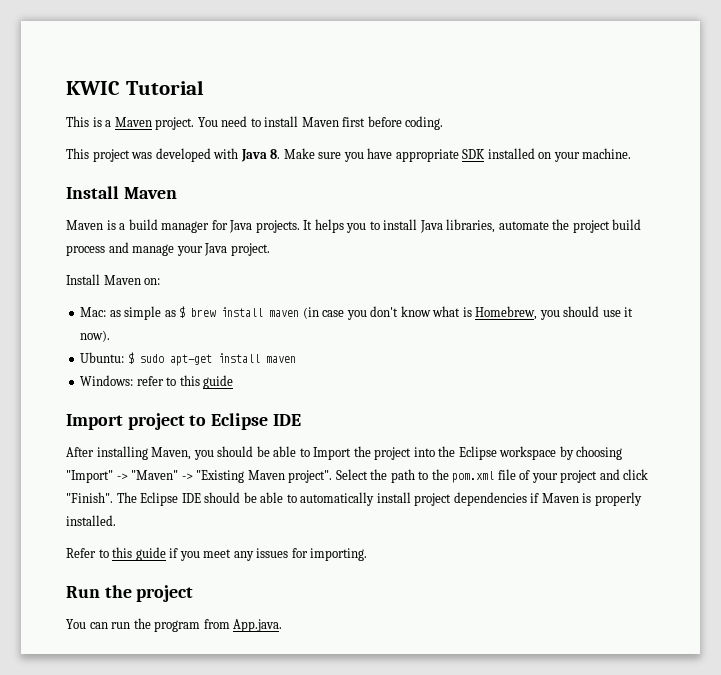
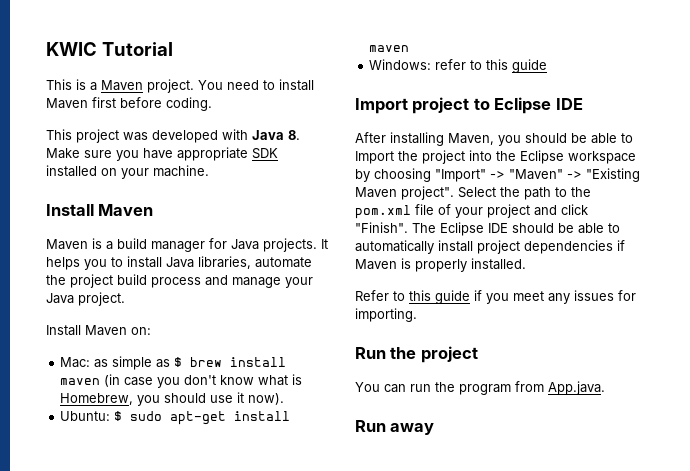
+ Run away

